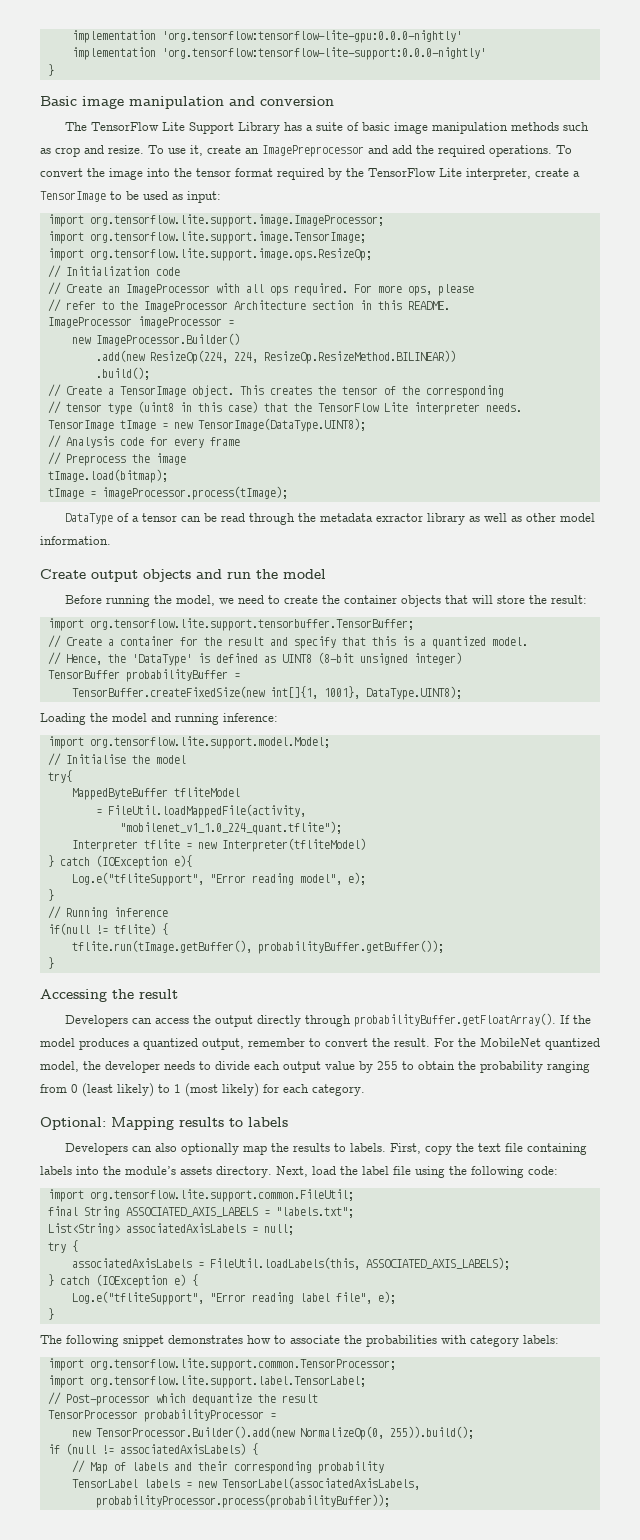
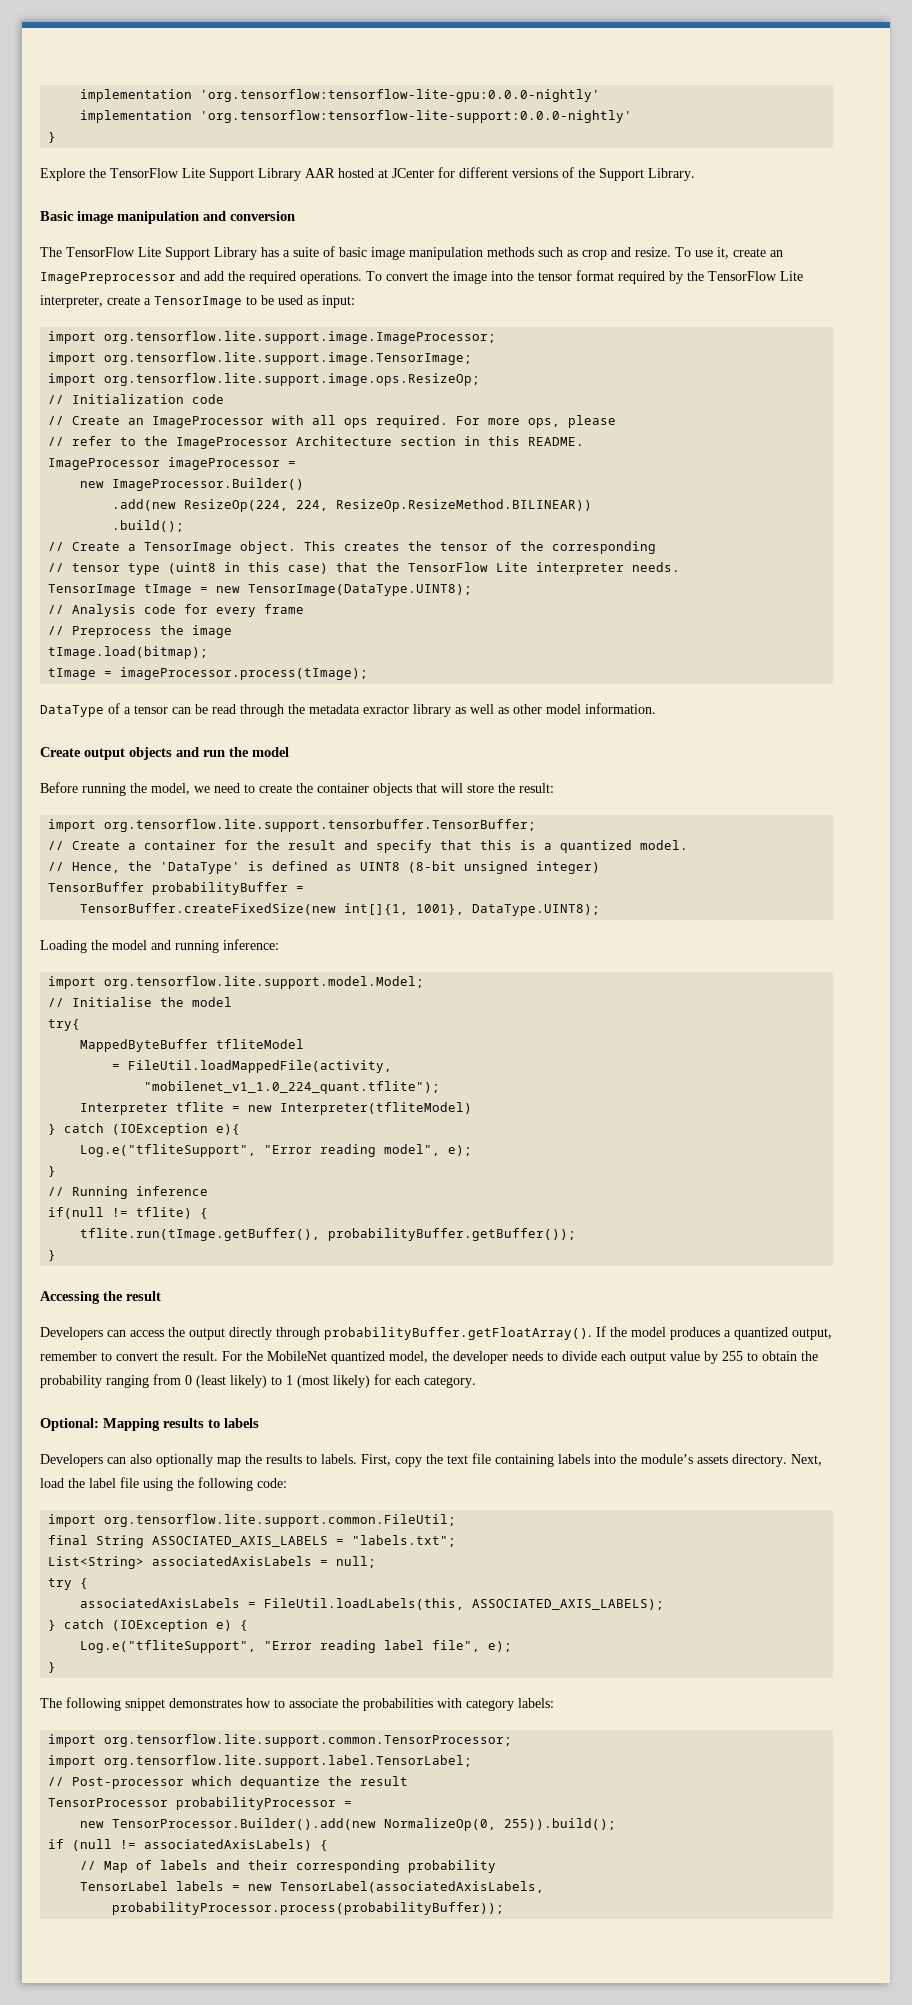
+ Explore the TensorFlow Lite Support Library AAR hosted at JCenter for different versions of the Support Library.

